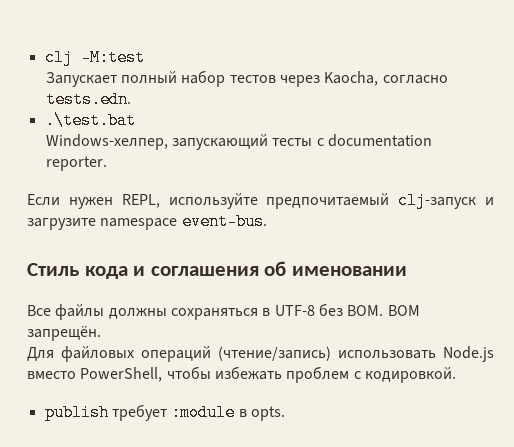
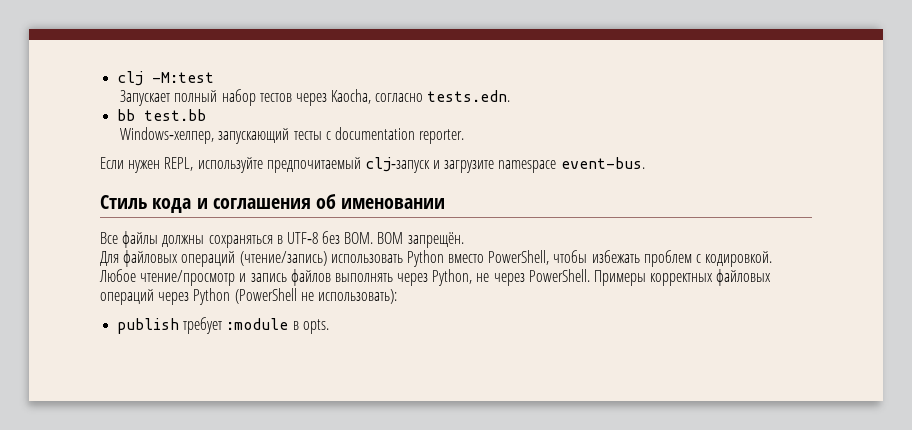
- .\test.bat
+ bb test.bb
- Для файловых операций (чтение/запись) использовать Node.js вместо PowerShell, чтобы избежать проблем с кодировкой.
+ Для файловых операций (чтение/запись) использовать Python вместо PowerShell, чтобы избежать проблем с кодировкой. Любое чтение/просмотр и запись файлов выполнять через Python, не через PowerShell. Примеры корректных файловых операций через Python (PowerShell не использовать):

